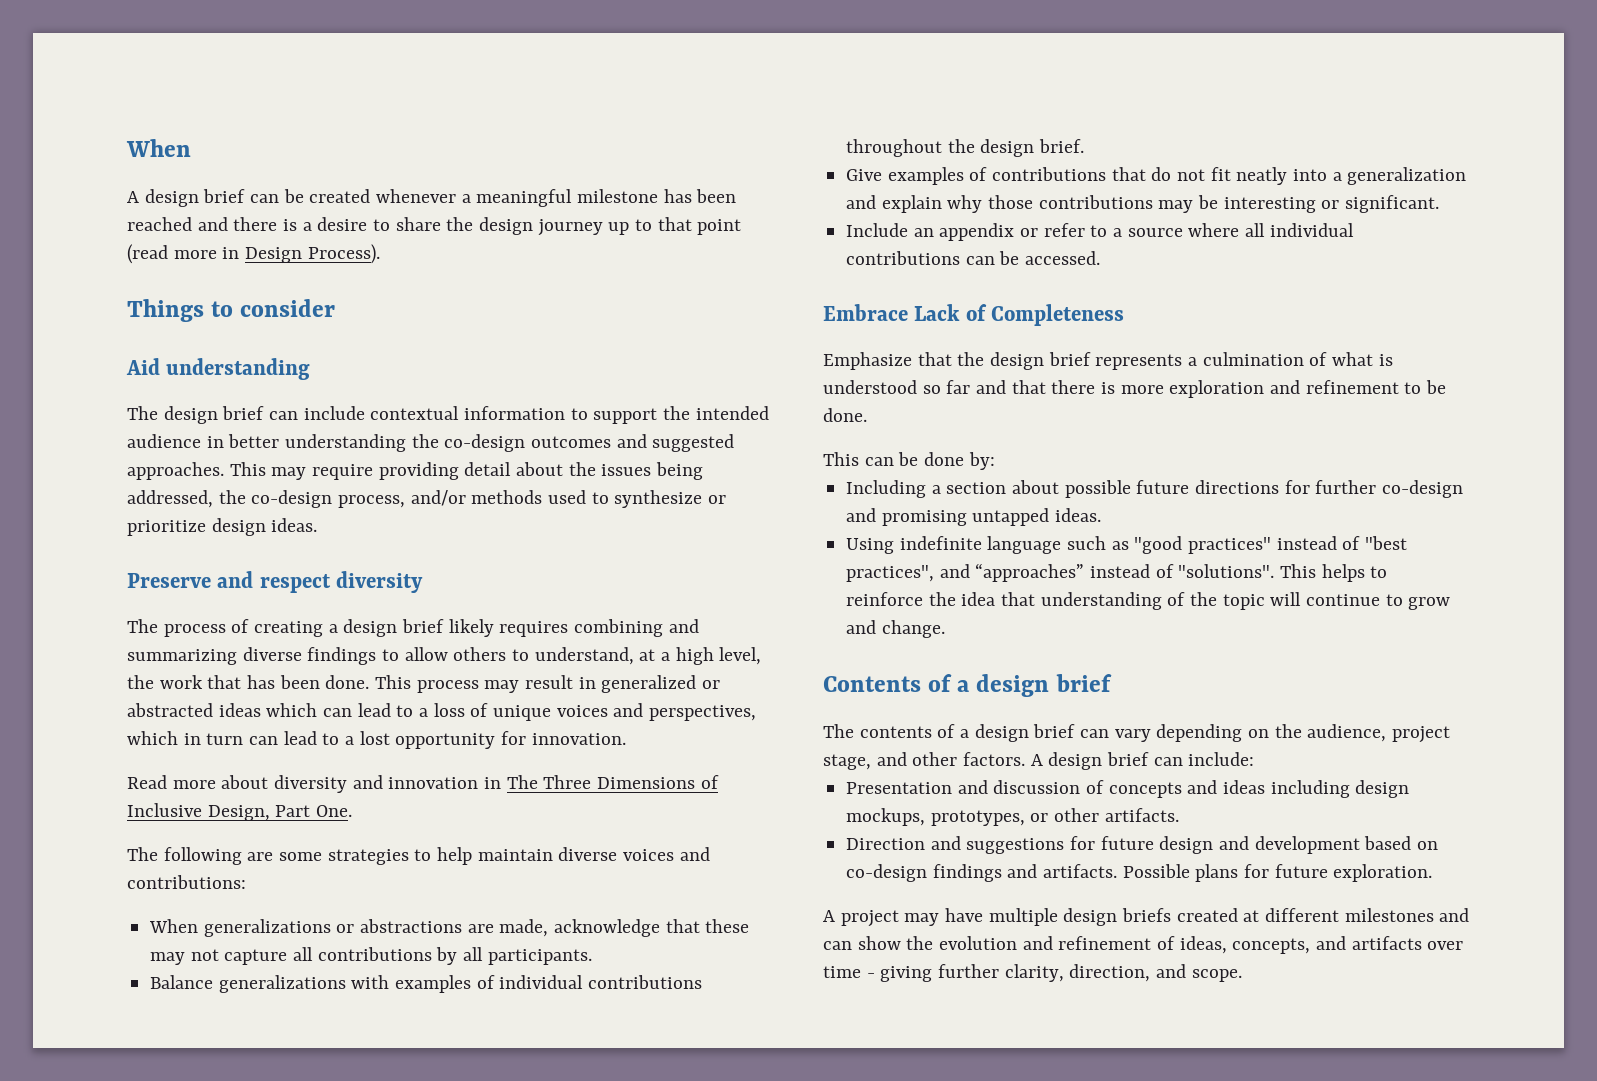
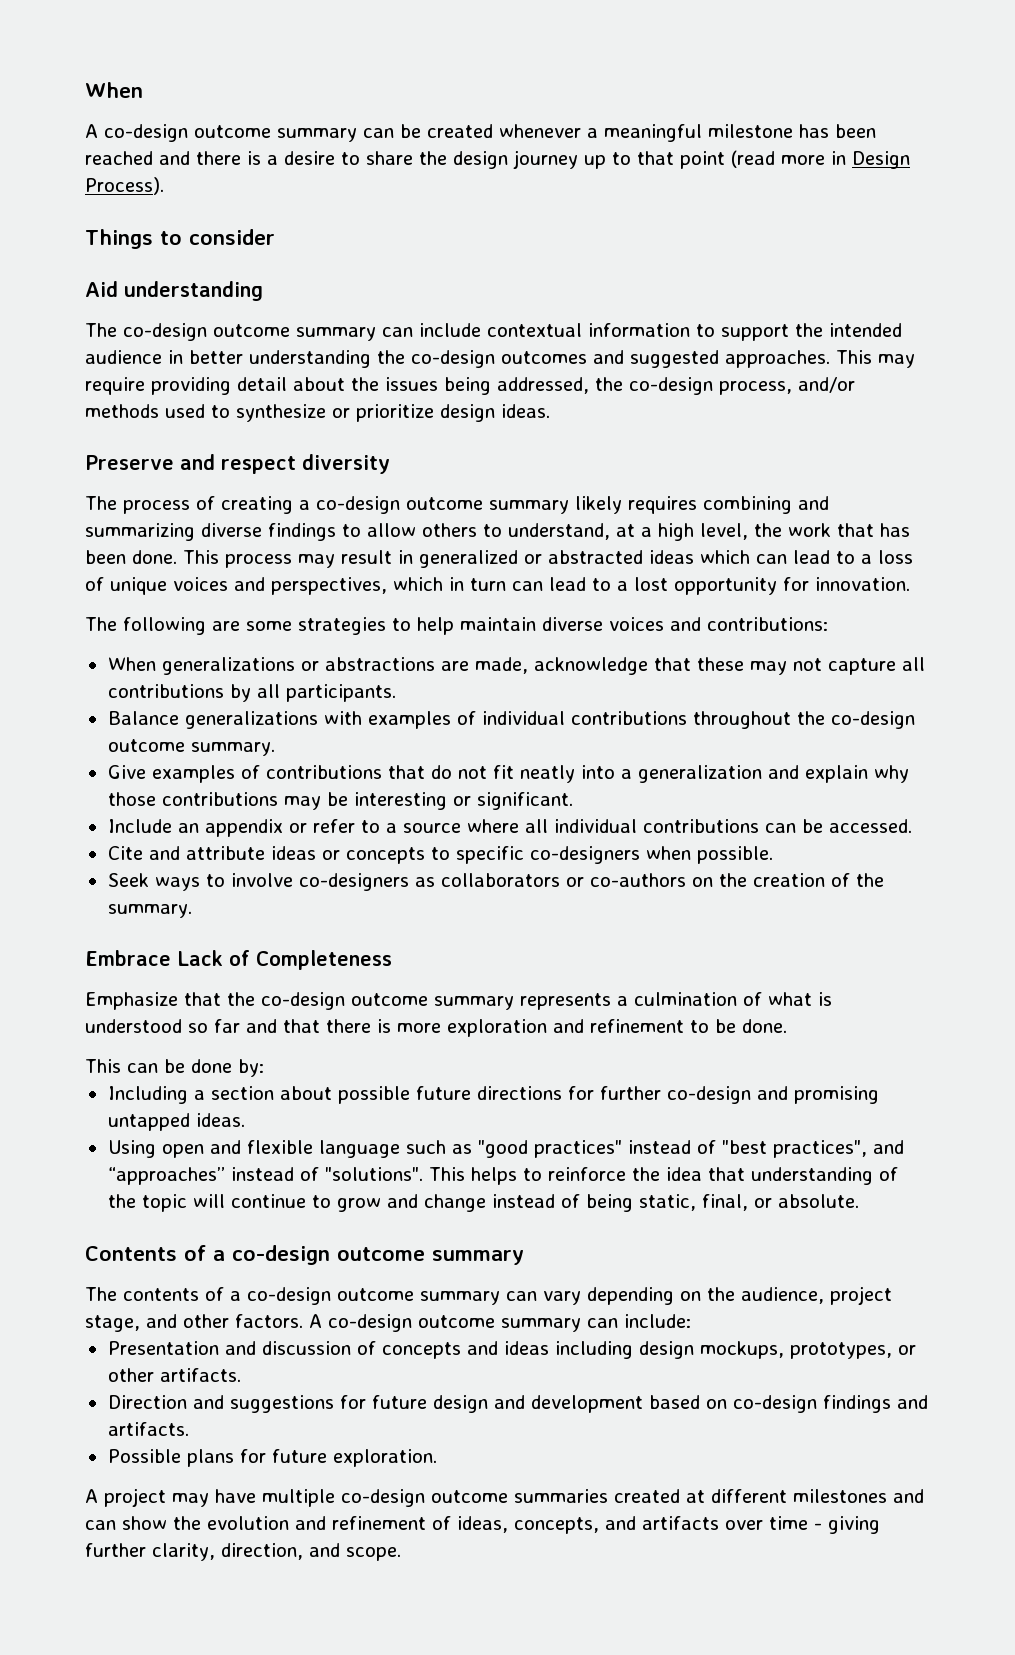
- A design brief can be created whenever a meaningful milestone has been reached and there is a desire to share the design journey up to that point (read more in Design Process).
+ A co-design outcome summary can be created whenever a meaningful milestone has been reached and there is a desire to share the design journey up to that point (read more in Design Process).
- The design brief can include contextual information to support the intended audience in better understanding the co-design outcomes and suggested approaches.
+ The co-design outcome summary can include contextual information to support the intended audience in better understanding the co-design outcomes and suggested approaches.
- The process of creating a design brief likely requires combining and summarizing diverse findings to allow others to understand, at a high level, the work that has been done.
+ The process of creating a co-design outcome summary likely requires combining and summarizing diverse findings to allow others to understand, at a high level, the work that has been done.
- Read more about diversity and innovation in The Three Dimensions of Inclusive Design, Part One.
- Balance generalizations with examples of individual contributions throughout the design brief.
+ Balance generalizations with examples of individual contributions throughout the co-design outcome summary.
+ Cite and attribute ideas or concepts to specific co-designers when possible.
+ Seek ways to involve co-designers as collaborators or co-authors on the creation of the summary.
- Emphasize that the design brief represents a culmination of what is understood so far and that there is more exploration and refinement to be done.
+ Emphasize that the co-design outcome summary represents a culmination of what is understood so far and that there is more exploration and refinement to be done.
- Using indefinite language such as "good practices" instead of "best practices", and “approaches” instead of "solutions".
+ Using open and flexible language such as "good practices" instead of "best practices", and “approaches” instead of "solutions".
- This helps to reinforce the idea that understanding of the topic will continue to grow and change.
+ This helps to reinforce the idea that understanding of the topic will continue to grow and change instead of being static, final, or absolute.
- Contents of a design brief
+ Contents of a co-design outcome summary
- The contents of a design brief can vary depending on the audience, project stage, and other factors.
+ The contents of a co-design outcome summary can vary depending on the audience, project stage, and other factors.
- A design brief can include:
+ A co-design outcome summary can include:
- Direction and suggestions for future design and development based on co-design findings and artifacts. Possible plans for future exploration.
+ Direction and suggestions for future design and development based on co-design findings and artifacts.
+ Possible plans for future exploration.
- A project may have multiple design briefs created at different milestones and can show the evolution and refinement of ideas, concepts, and artifacts over time - giving further clarity, direction, and scope.
+ A project may have multiple co-design outcome summaries created at different milestones and can show the evolution and refinement of ideas, concepts, and artifacts over time - giving further clarity, direction, and scope.

